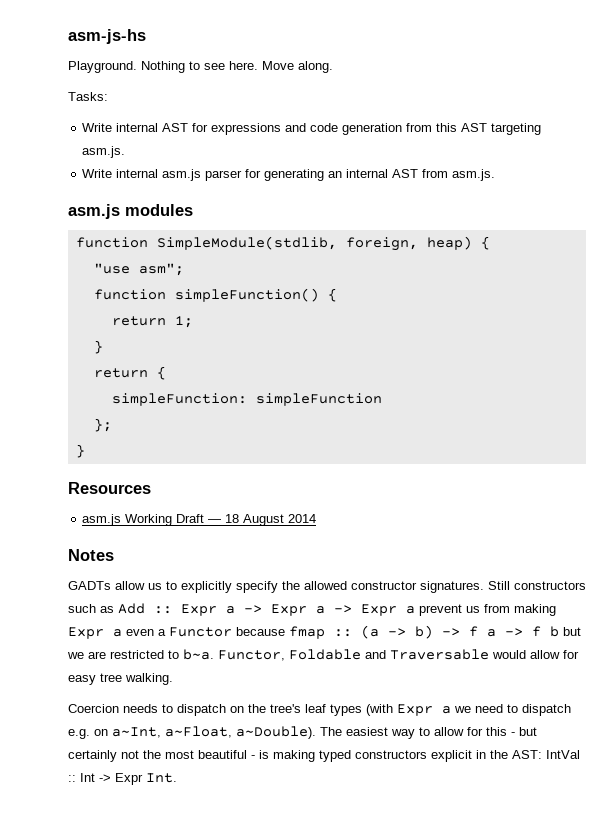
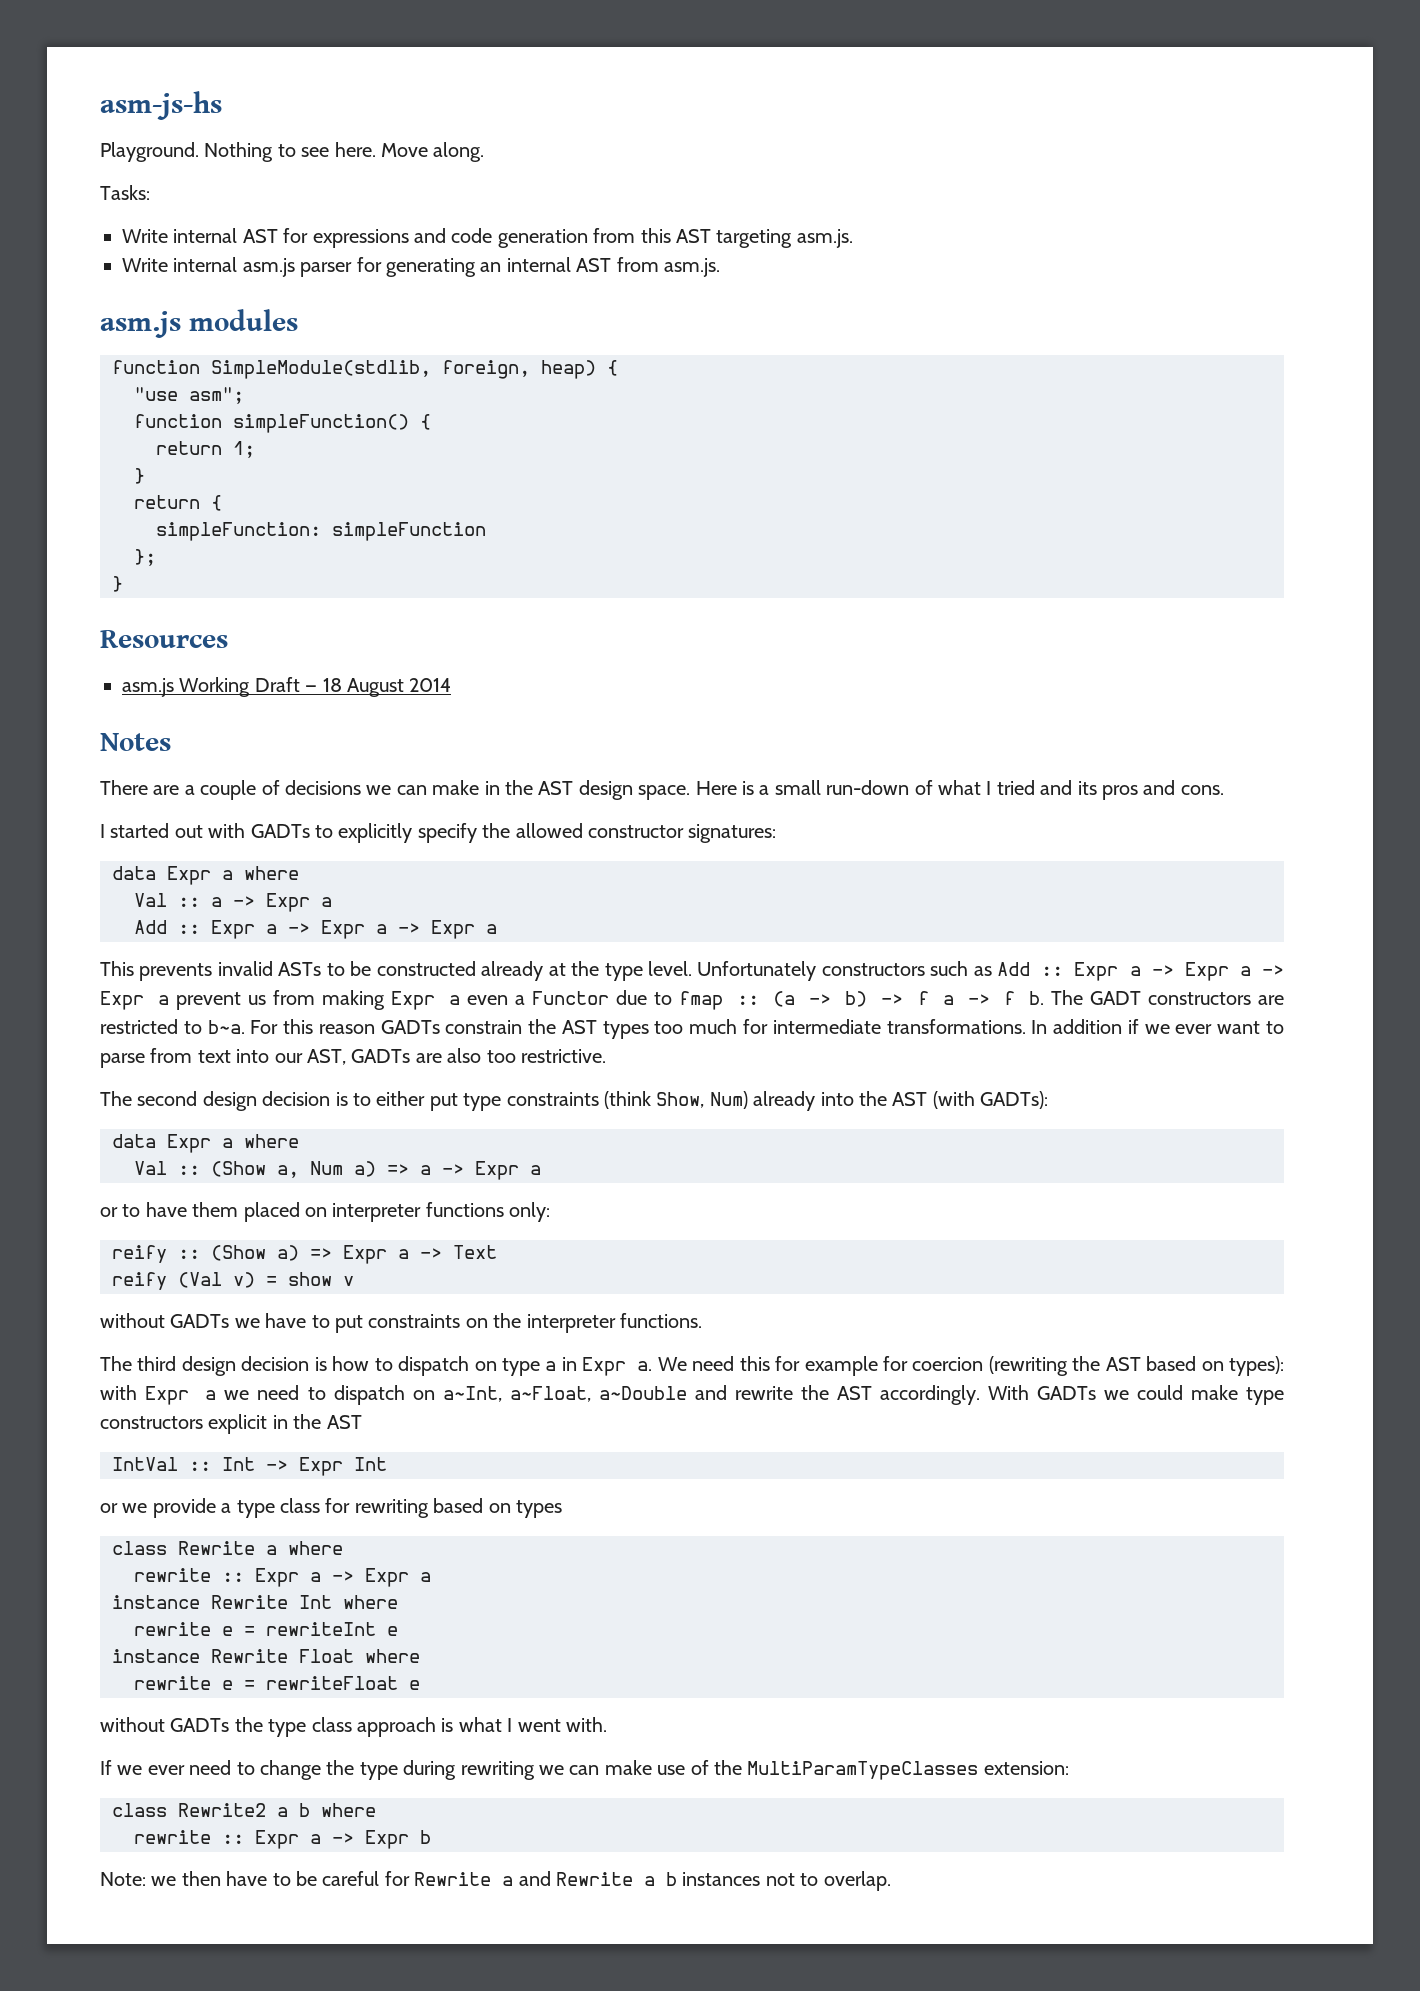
- GADTs allow us to explicitly specify the allowed constructor signatures. Still constructors such as Add :: Expr a -> Expr a -> Expr a prevent us from making Expr a even a Functor because fmap :: (a -> b) -> f a -> f b but we are restricted to b~a. Functor, Foldable and Traversable would allow for easy tree walking.
- Coercion needs to dispatch on the tree's leaf types (with Expr a we need to dispatch e.g. on a~Int, a~Float, a~Double). The easiest way to allow for this - but certainly not the most beautiful - is making typed constructors explicit in the AST: IntVal :: Int -> Expr Int.
+ There are a couple of decisions we can make in the AST design space. Here is a small run-down of what I tried and its pros and cons.
+ I started out with GADTs to explicitly specify the allowed constructor signatures:
+ data Expr a where
+ Val :: a -> Expr a
+ Add :: Expr a -> Expr a -> Expr a
+ This prevents invalid ASTs to be constructed already at the type level. Unfortunately constructors such as Add :: Expr a -> Expr a -> Expr a prevent us from making Expr a even a Functor due to fmap :: (a -> b) -> f a -> f b. The GADT constructors are restricted to b~a. For this reason GADTs constrain the AST types too much for intermediate transformations. In addition if we ever want to parse from text into our AST, GADTs are also too restrictive.
+ The second design decision is to either put type constraints (think Show, Num) already into the AST (with GADTs):
+ data Expr a where
+ Val :: (Show a, Num a) => a -> Expr a
+ or to have them placed on interpreter functions only:
+ reify :: (Show a) => Expr a -> Text
+ reify (Val v) = show v
+ without GADTs we have to put constraints on the interpreter functions.
+ The third design decision is how to dispatch on type a in Expr a. We need this for example for coercion (rewriting the AST based on types): with Expr a we need to dispatch on a~Int, a~Float, a~Double and rewrite the AST accordingly. With GADTs we could make type constructors explicit in the AST
+ IntVal :: Int -> Expr Int
+ or we provide a type class for rewriting based on types
+ class Rewrite a where
+ rewrite :: Expr a -> Expr a
+ instance Rewrite Int where
+ rewrite e = rewriteInt e
+ instance Rewrite Float where
+ rewrite e = rewriteFloat e
+ without GADTs the type class approach is what I went with.
+ If we ever need to change the type during rewriting we can make use of the MultiParamTypeClasses extension:
+ class Rewrite2 a b where
+ rewrite :: Expr a -> Expr b
+ Note: we then have to be careful for Rewrite a and Rewrite a b instances not to overlap.

